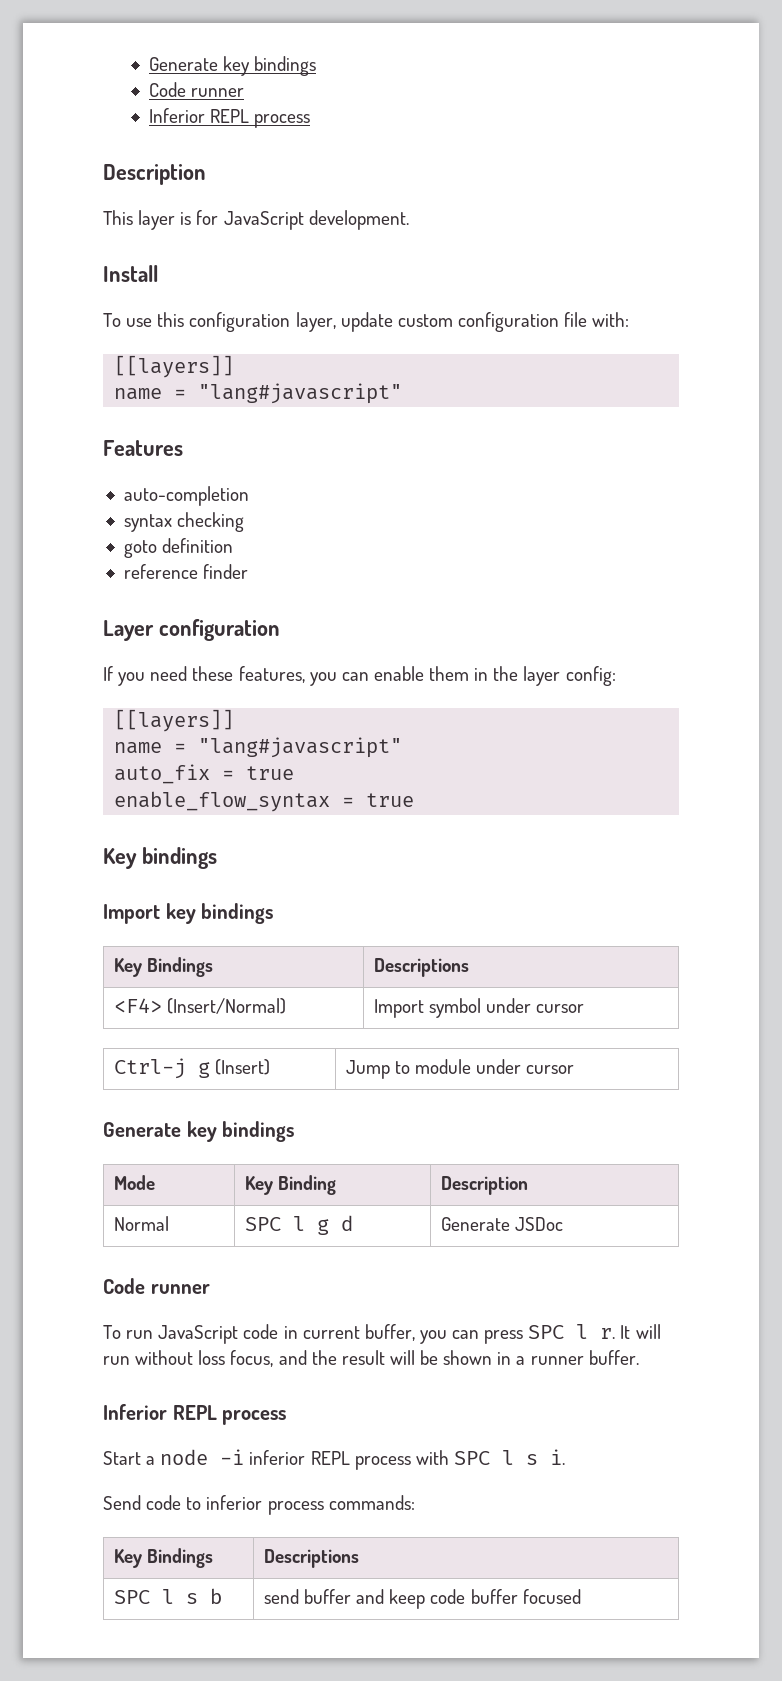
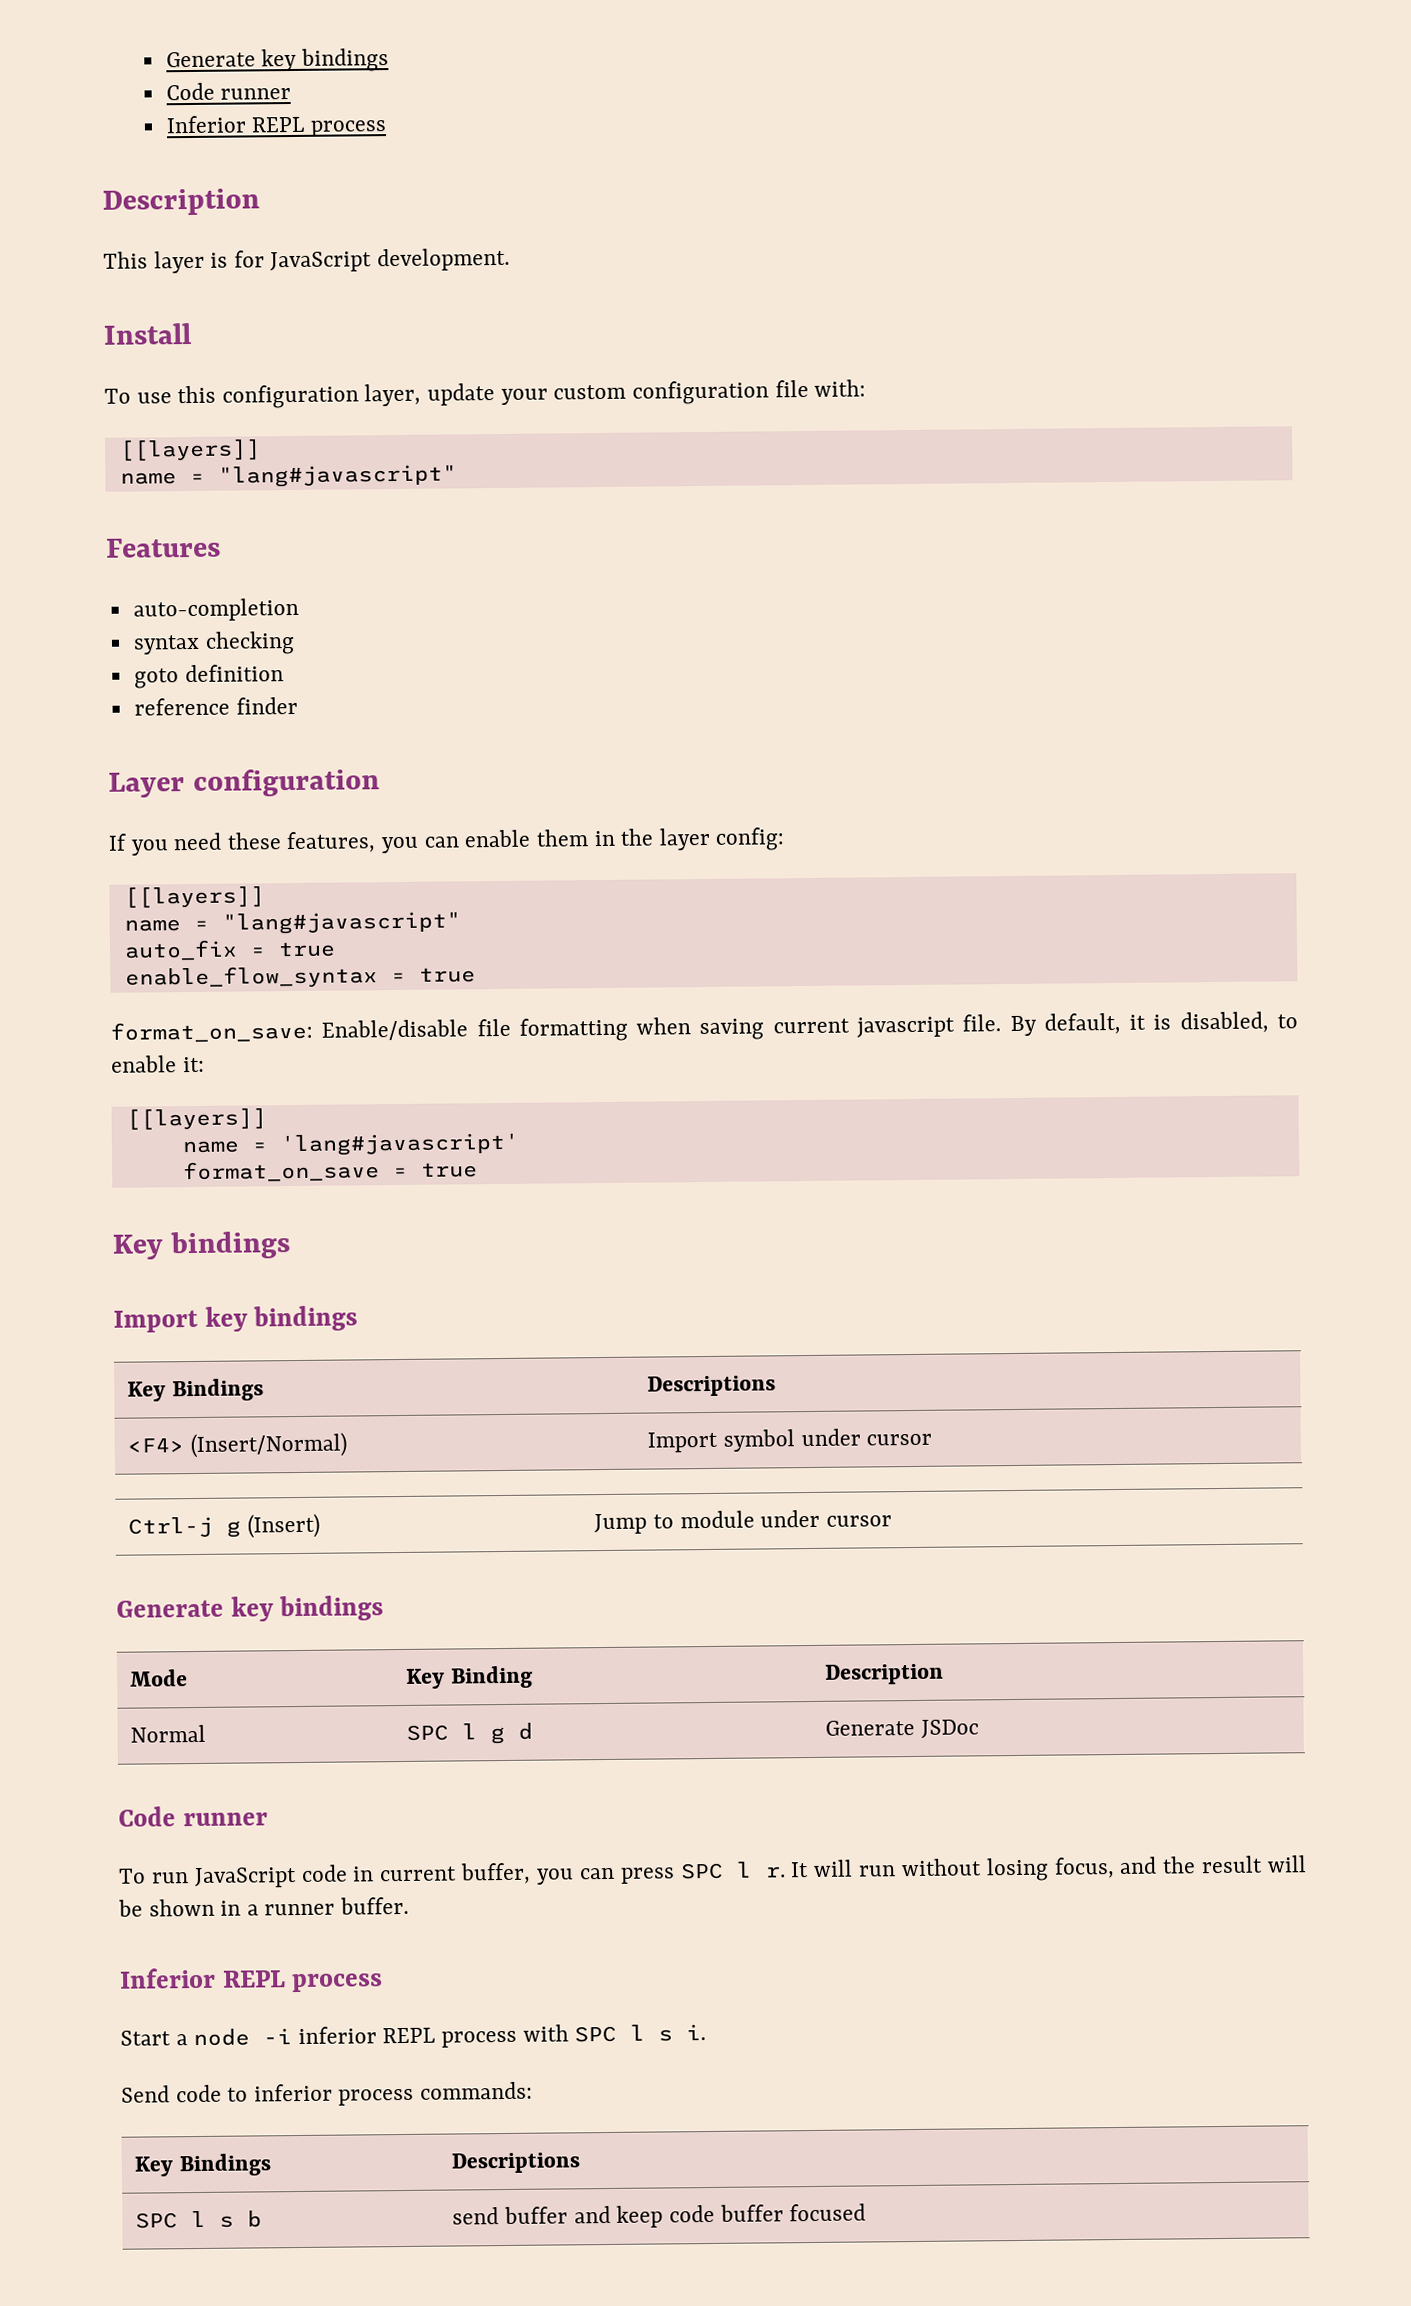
- To use this configuration layer, update custom configuration file with:
+ To use this configuration layer, update your custom configuration file with:
+ format_on_save: Enable/disable file formatting when saving current javascript file. By default, it is disabled, to enable it:
+ [[layers]]
+ name = 'lang#javascript'
+ format_on_save = true
- It will run without loss focus, and the result will be shown in a runner buffer.
+ It will run without losing focus, and the result will be shown in a runner buffer.

